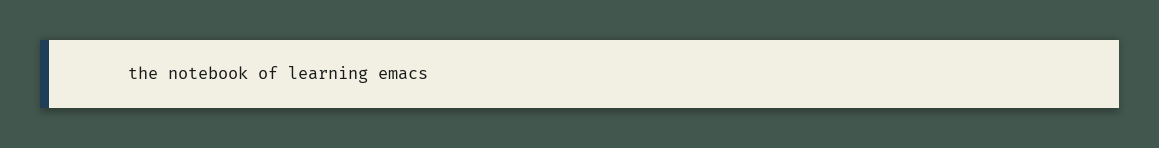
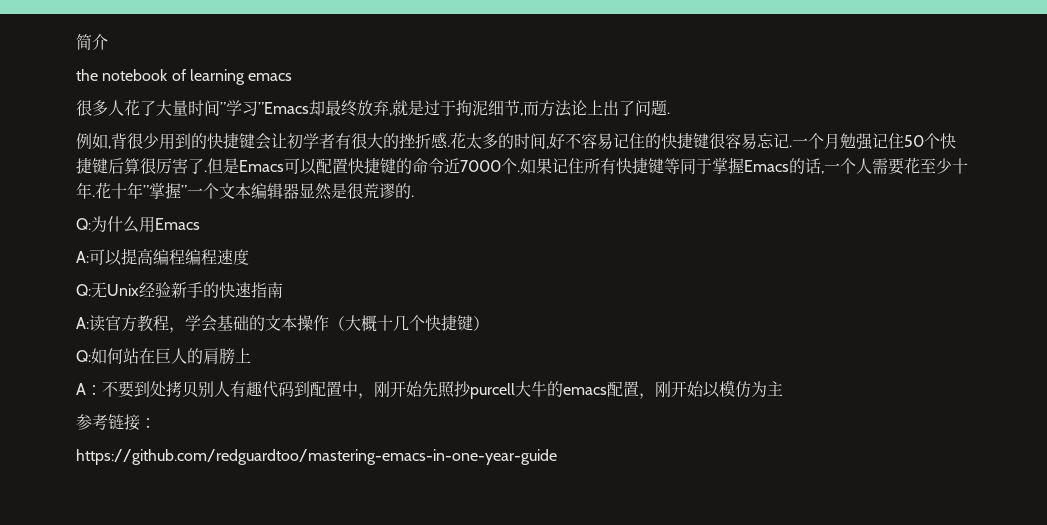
+ 简介
+ 很多人花了大量时间”学习”Emacs却最终放弃,就是过于拘泥细节,而方法论上出了问题.
+ 例如,背很少用到的快捷键会让初学者有很大的挫折感.花太多的时间,好不容易记住的快捷键很容易忘记.一个月勉强记住50个快捷键后算很厉害了.但是Emacs可以配置快捷键的命令近7000个.如果记住所有快捷键等同于掌握Emacs的话,一个人需要花至少十年.花十年”掌握”一个文本编辑器显然是很荒谬的.
+ Q:为什么用Emacs
+ A:可以提高编程编程速度
+ Q:无Unix经验新手的快速指南
+ A:读官方教程，学会基础的文本操作（大概十几个快捷键）
+ Q:如何站在巨人的肩膀上
+ A：不要到处拷贝别人有趣代码到配置中，刚开始先照抄purcell大牛的emacs配置，刚开始以模仿为主
+ 参考链接：
+ https://github.com/redguardtoo/mastering-emacs-in-one-year-guide

